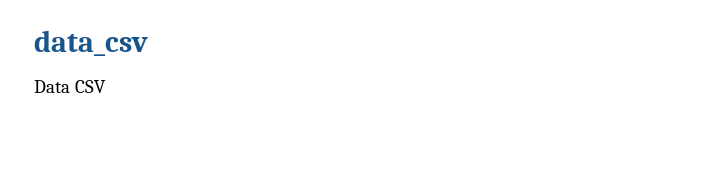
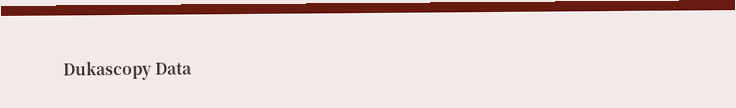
- data_csv
- Data CSV
+ Dukascopy Data

